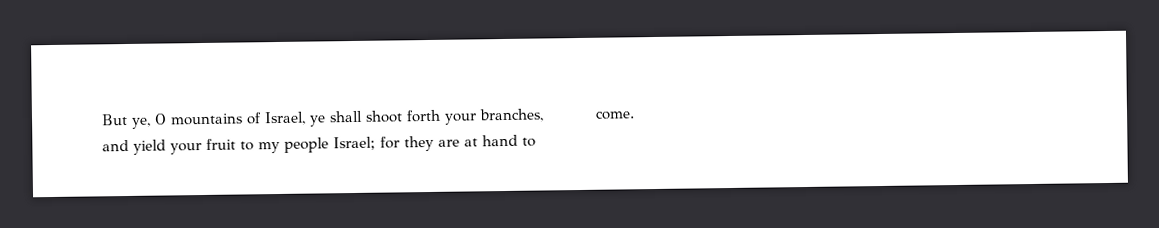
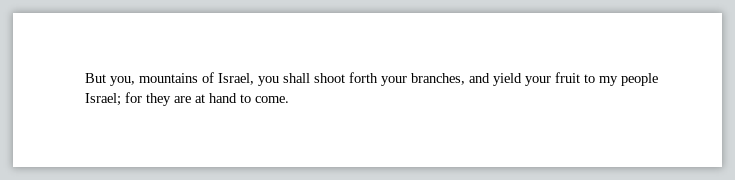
- But ye, O mountains of Israel, ye shall shoot forth your branches, and yield your fruit to my people Israel; for they are at hand to come.
+ But you, mountains of Israel, you shall shoot forth your branches, and yield your fruit to my people Israel; for they are at hand to come.

